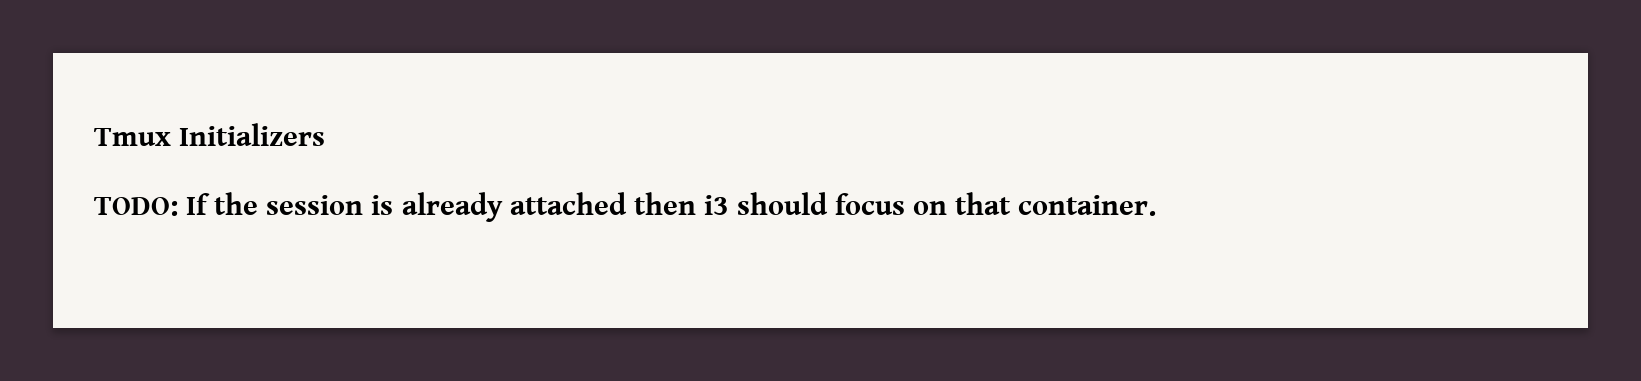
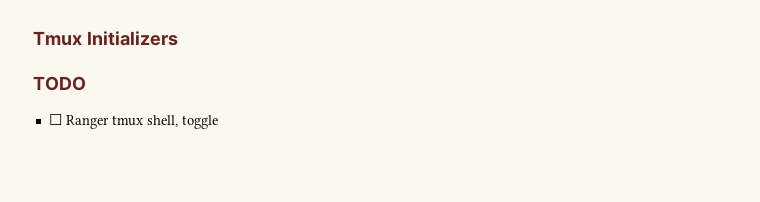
- TODO: If the session is already attached then i3 should focus on that container.
+ TODO
+ ☐ Ranger tmux shell, toggle

